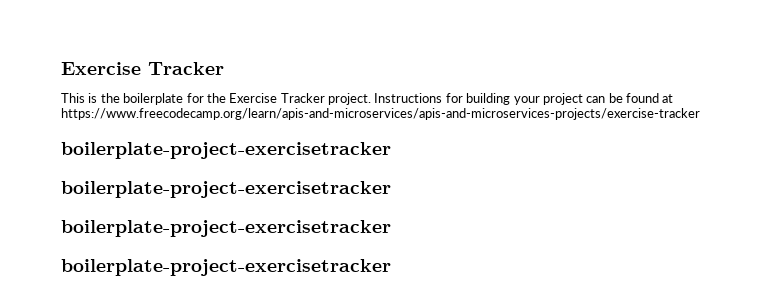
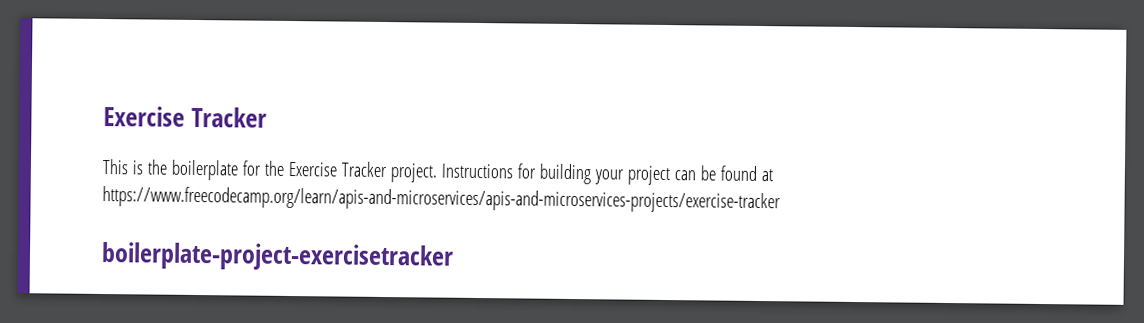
  Instructions for building your project can be found at https://www.freecodecamp.org/learn/apis-and-microservices/apis-and-microservices-projects/exercise-tracker
- boilerplate-project-exercisetracker
- boilerplate-project-exercisetracker
- boilerplate-project-exercisetracker

